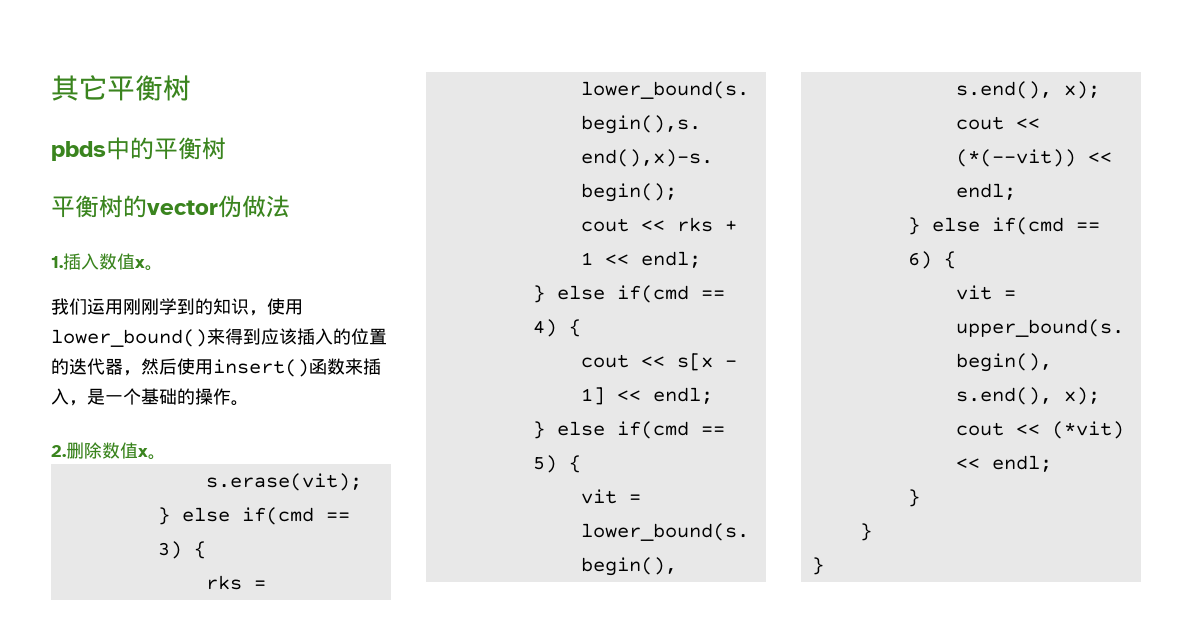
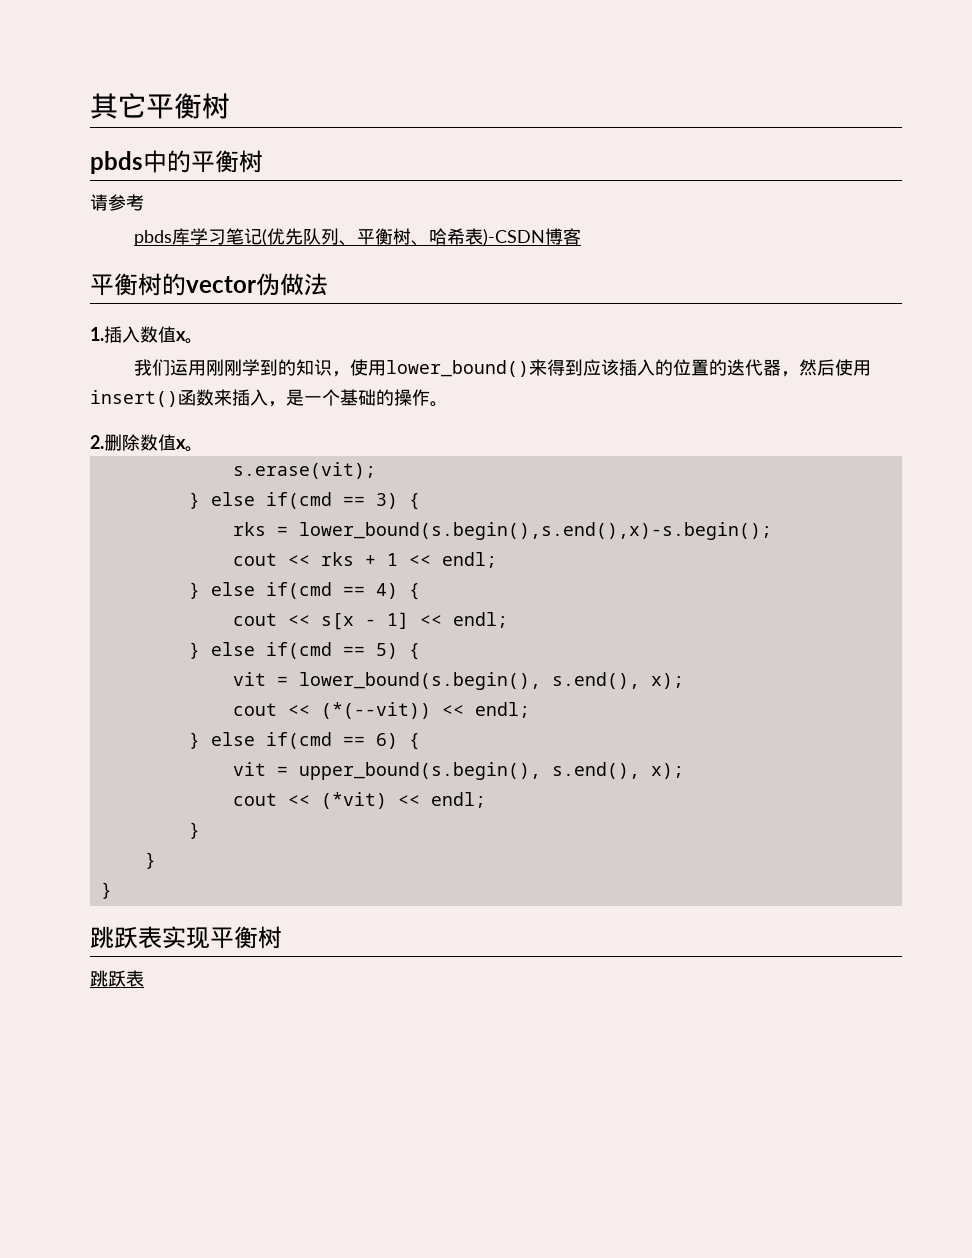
+ 请参考
+ pbds库学习笔记(优先队列、平衡树、哈希表)-CSDN博客
+ 跳跃表实现平衡树
+ 跳跃表

